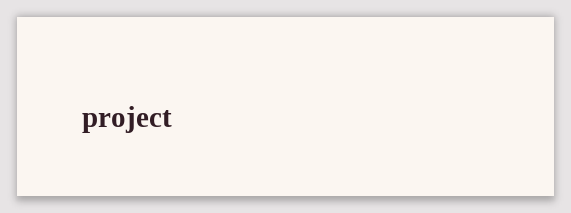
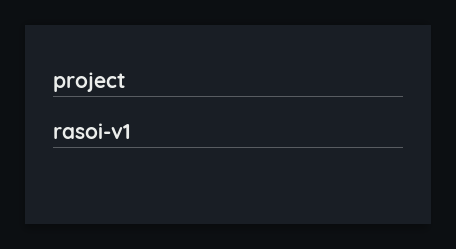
+ rasoi-v1

